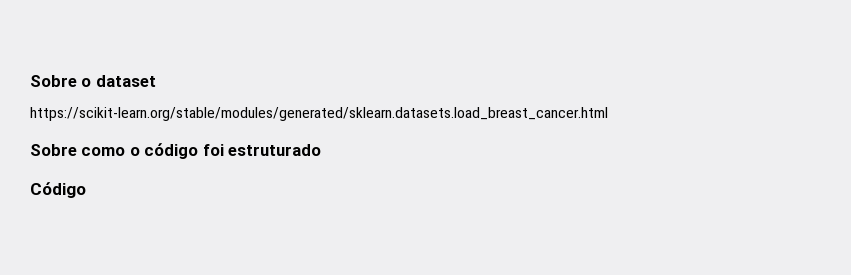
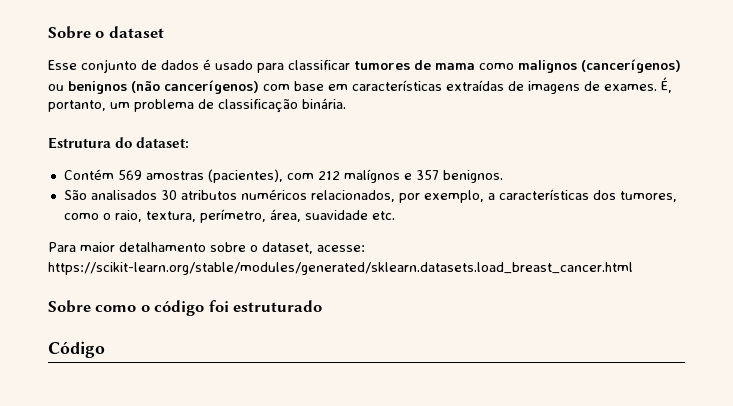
- https://scikit-learn.org/stable/modules/generated/sklearn.datasets.load_breast_cancer.html
+ Esse conjunto de dados é usado para classificar tumores de mama como malignos (cancerígenos) ou benignos (não cancerígenos) com base em características extraídas de imagens de exames. É, portanto, um problema de classificação binária.
+ Estrutura do dataset:
+ Contém 569 amostras (pacientes), com 212 malígnos e 357 benignos.
+ São analisados 30 atributos numéricos relacionados, por exemplo, a características dos tumores, como o raio, textura, perímetro, área, suavidade etc.
+ Para maior detalhamento sobre o dataset, acesse: https://scikit-learn.org/stable/modules/generated/sklearn.datasets.load_breast_cancer.html

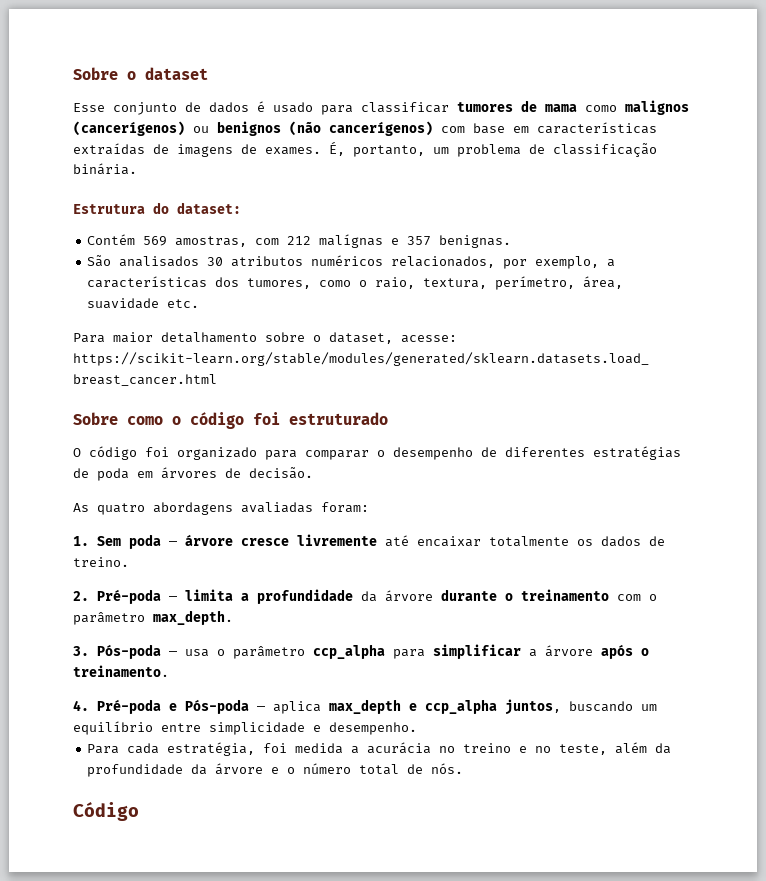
- Contém 569 amostras (pacientes), com 212 malígnos e 357 benignos.
+ Contém 569 amostras, com 212 malígnas e 357 benignas.
+ O código foi organizado para comparar o desempenho de diferentes estratégias de poda em árvores de decisão.
+ As quatro abordagens avaliadas foram:
+ 1. Sem poda — árvore cresce livremente até encaixar totalmente os dados de treino.
+ 2. Pré-poda — limita a profundidade da árvore durante o treinamento com o parâmetro max_depth.
+ 3. Pós-poda — usa o parâmetro ccp_alpha para simplificar a árvore após o treinamento.
+ 4. Pré-poda e Pós-poda — aplica max_depth e ccp_alpha juntos, buscando um equilíbrio entre simplicidade e desempenho.
+ Para cada estratégia, foi medida a acurácia no treino e no teste, além da profundidade da árvore e o número total de nós.

